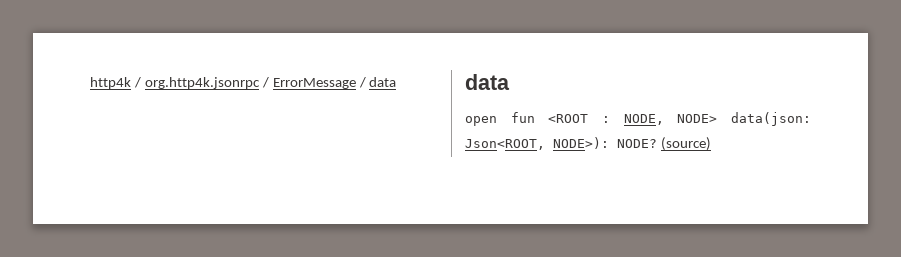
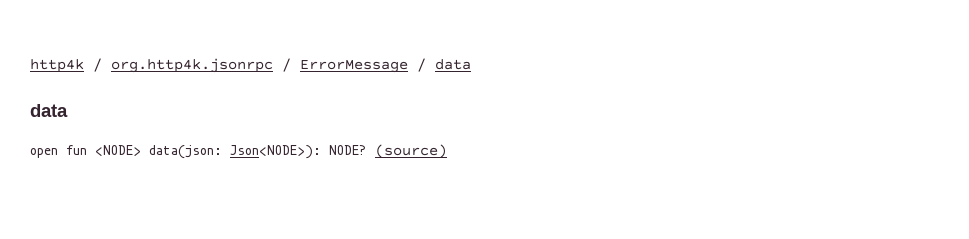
- open fun <ROOT : NODE, NODE> data(json: Json<ROOT, NODE>): NODE?
+ open fun <NODE> data(json: Json<NODE>): NODE?

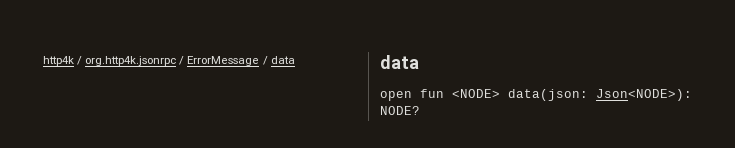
- (source)

